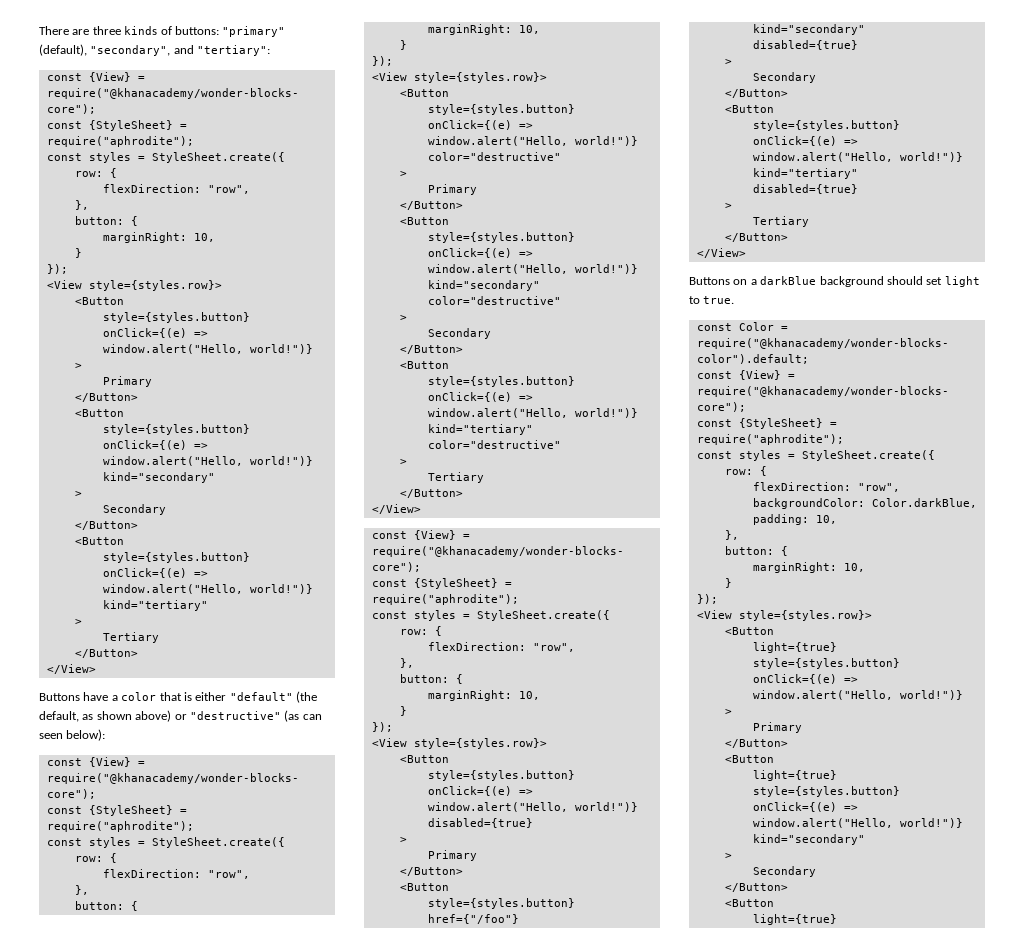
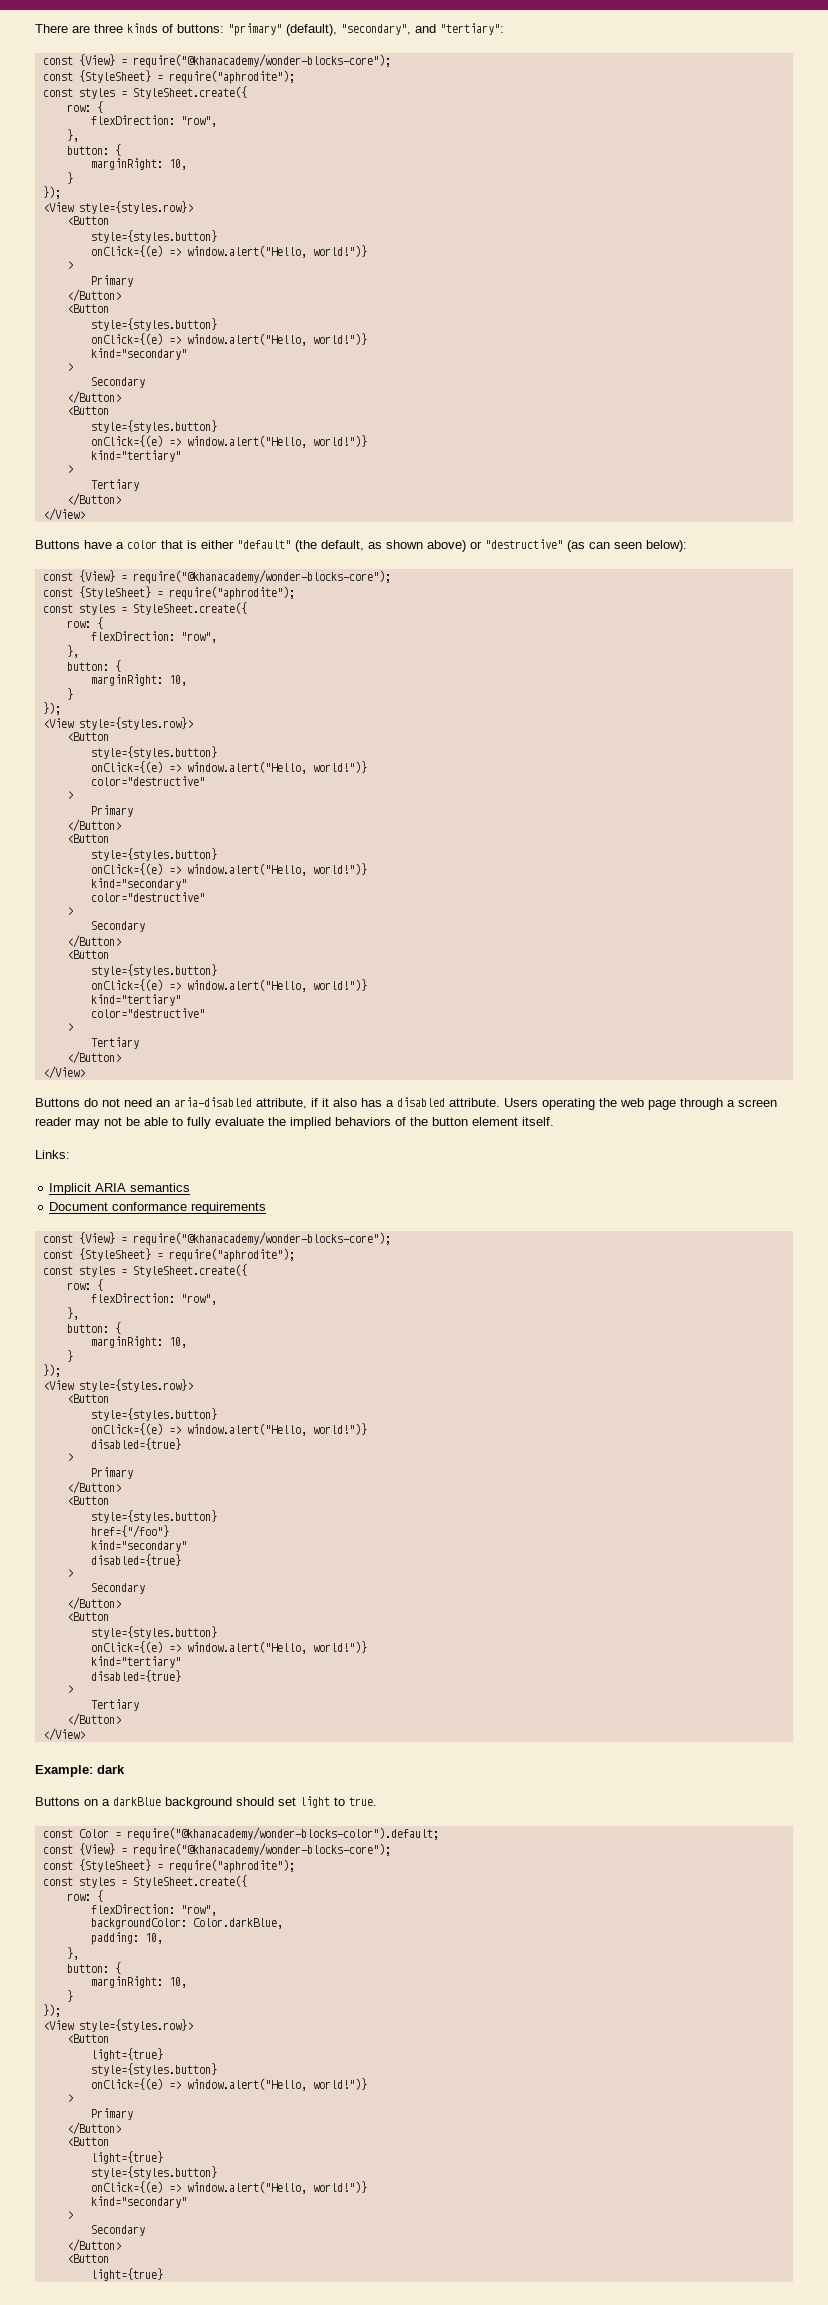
+ Buttons do not need an aria-disabled attribute, if it also has a disabled attribute. Users operating the web page through a screen reader may not be able to fully evaluate the implied behaviors of the button element itself.
+ Links:
+ Implicit ARIA semantics
+ Document conformance requirements
+ Example: dark

